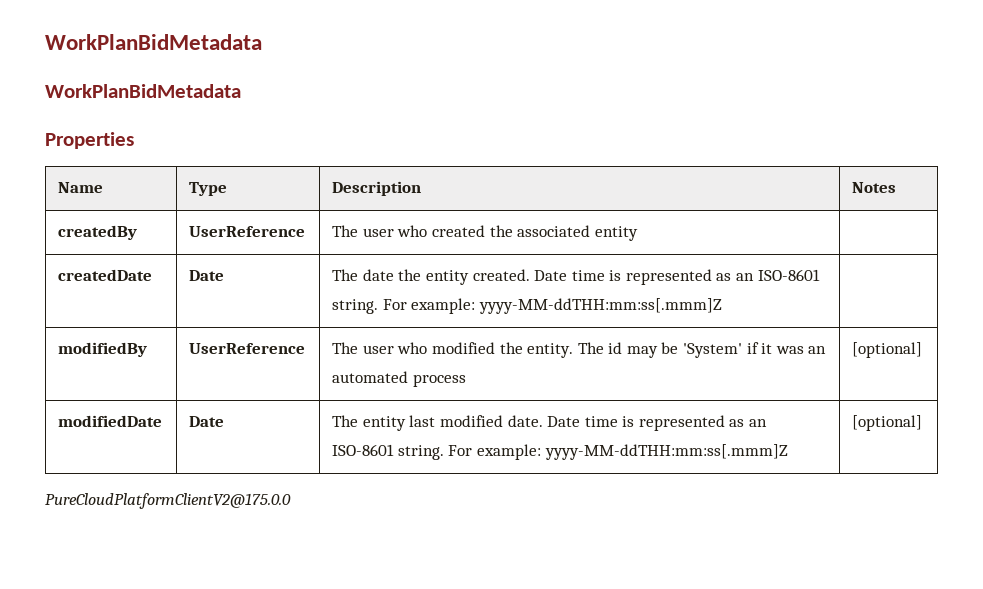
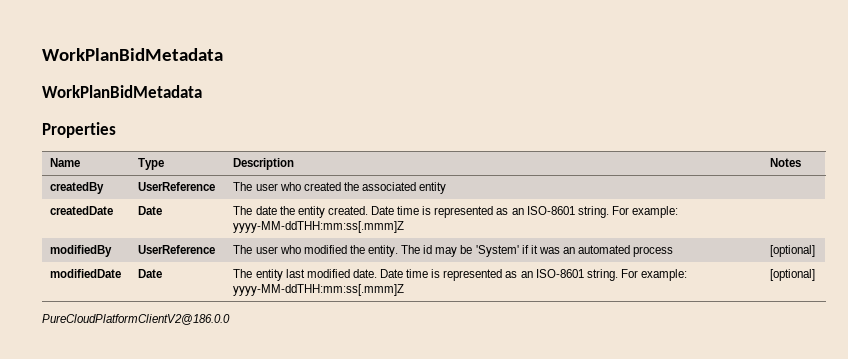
- PureCloudPlatformClientV2@175.0.0
+ PureCloudPlatformClientV2@186.0.0

